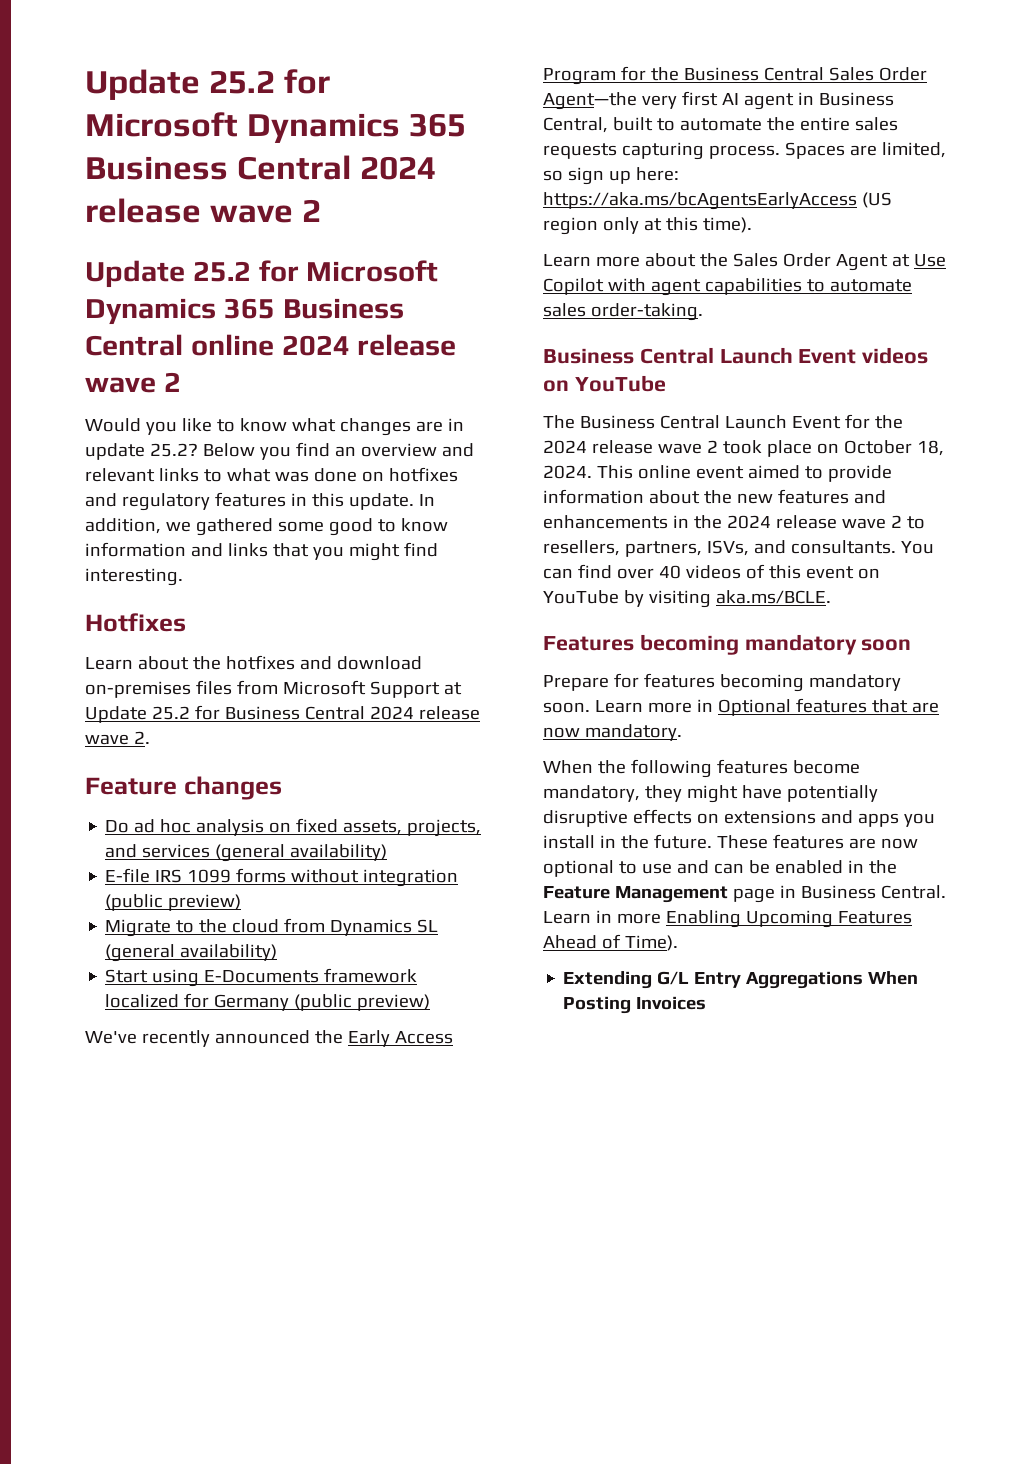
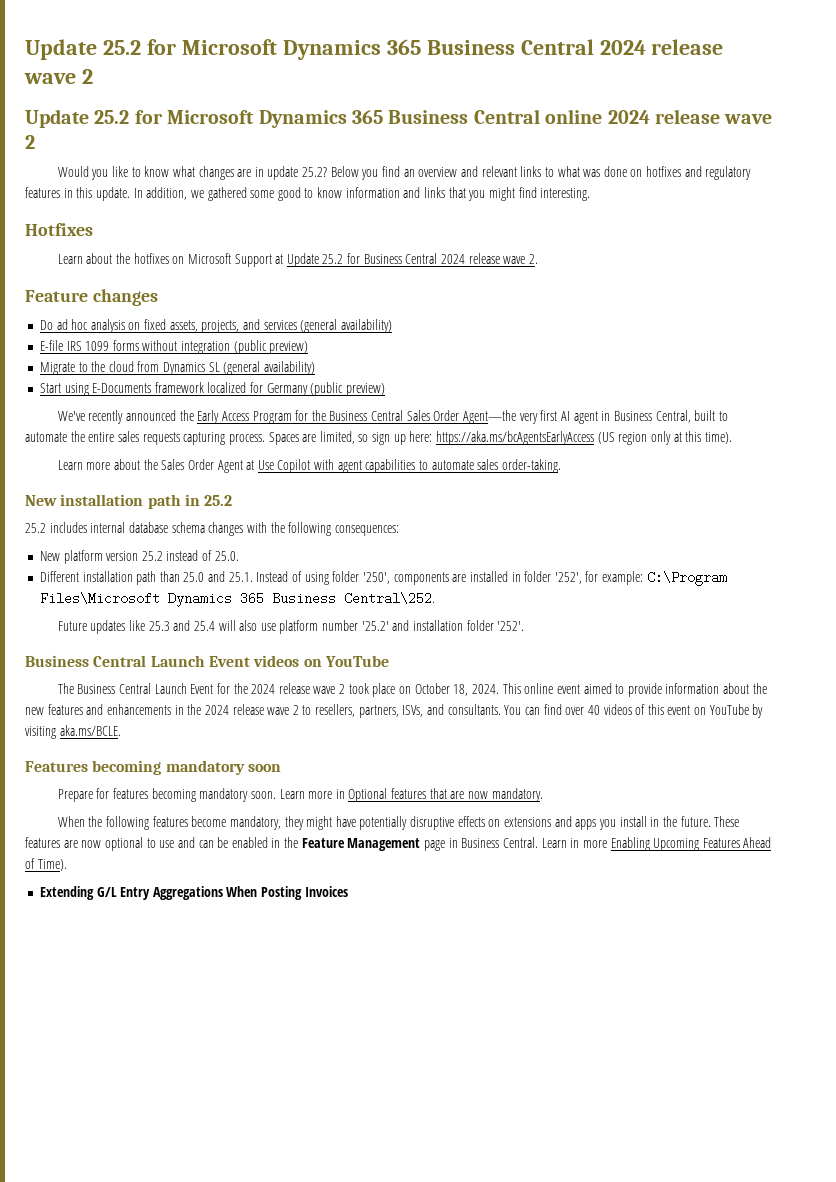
- Learn about the hotfixes and download on-premises files from Microsoft Support at Update 25.2 for Business Central 2024 release wave 2.
+ Learn about the hotfixes on Microsoft Support at Update 25.2 for Business Central 2024 release wave 2.
+ New installation path in 25.2
+ 25.2 includes internal database schema changes with the following consequences:
+ New platform version 25.2 instead of 25.0.
+ Different installation path than 25.0 and 25.1. Instead of using folder '250', components are installed in folder '252', for example: C:\Program Files\Microsoft Dynamics 365 Business Central\252.
+ Future updates like 25.3 and 25.4 will also use platform number '25.2' and installation folder '252'.

